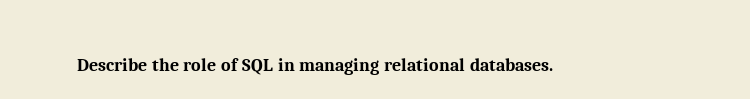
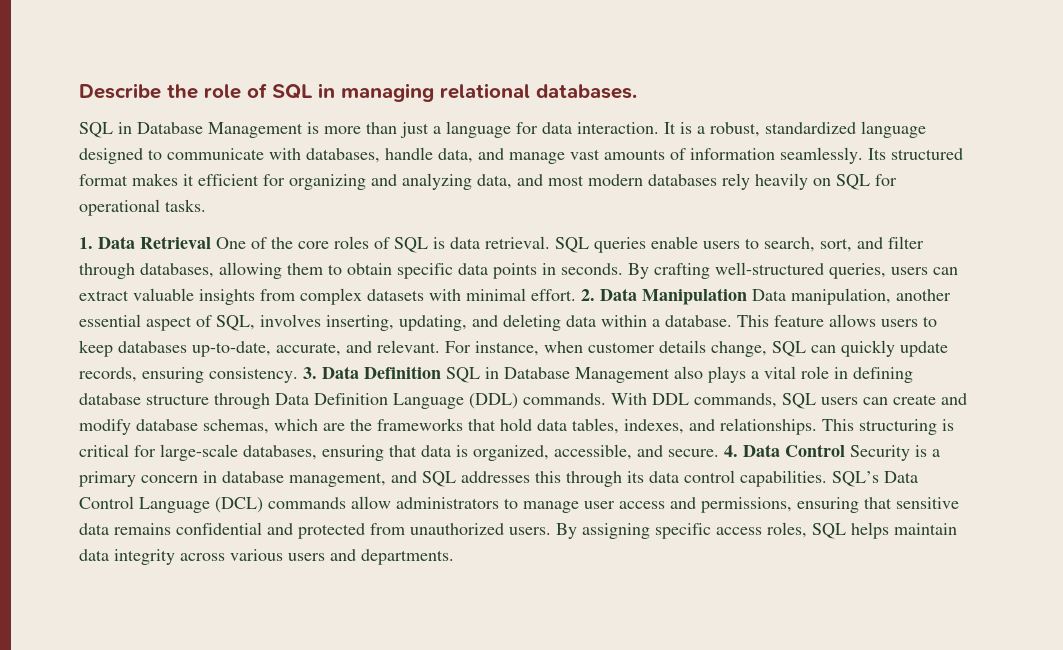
+ SQL in Database Management is more than just a language for data interaction. It is a robust, standardized language designed to communicate with databases, handle data, and manage vast amounts of information seamlessly. Its structured format makes it efficient for organizing and analyzing data, and most modern databases rely heavily on SQL for operational tasks.
+ 1. Data Retrieval One of the core roles of SQL is data retrieval. SQL queries enable users to search, sort, and filter through databases, allowing them to obtain specific data points in seconds. By crafting well-structured queries, users can extract valuable insights from complex datasets with minimal effort. 2. Data Manipulation Data manipulation, another essential aspect of SQL, involves inserting, updating, and deleting data within a database. This feature allows users to keep databases up-to-date, accurate, and relevant. For instance, when customer details change, SQL can quickly update records, ensuring consistency. 3. Data Definition SQL in Database Management also plays a vital role in defining database structure through Data Definition Language (DDL) commands. With DDL commands, SQL users can create and modify database schemas, which are the frameworks that hold data tables, indexes, and relationships. This structuring is critical for large-scale databases, ensuring that data is organized, accessible, and secure. 4. Data Control Security is a primary concern in database management, and SQL addresses this through its data control capabilities. SQL’s Data Control Language (DCL) commands allow administrators to manage user access and permissions, ensuring that sensitive data remains confidential and protected from unauthorized users. By assigning specific access roles, SQL helps maintain data integrity across various users and departments.

